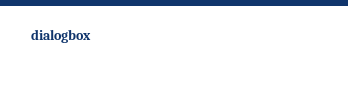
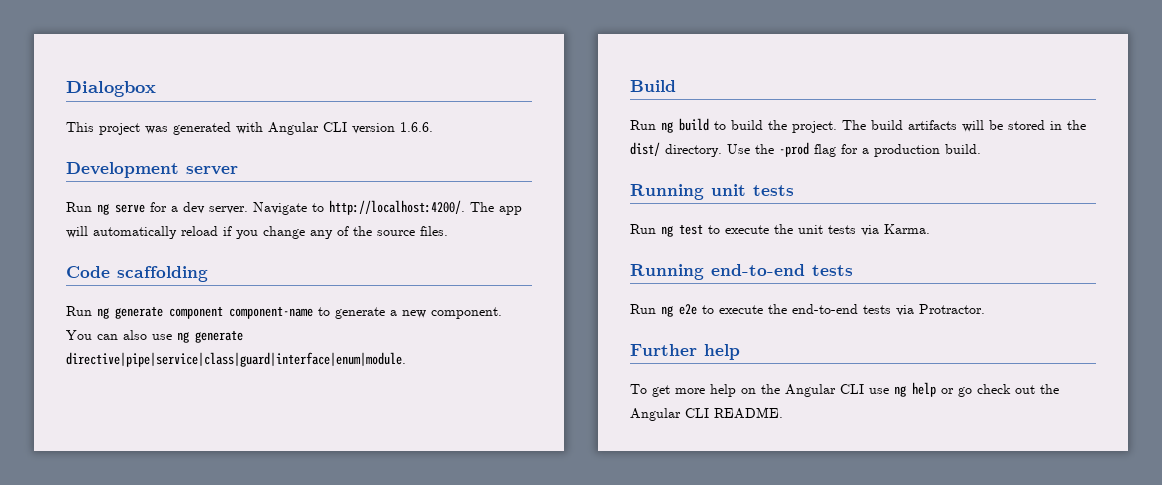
- dialogbox
+ Dialogbox
+ This project was generated with Angular CLI version 1.6.6.
+ Development server
+ Run ng serve for a dev server. Navigate to http://localhost:4200/. The app will automatically reload if you change any of the source files.
+ Code scaffolding
+ Run ng generate component component-name to generate a new component. You can also use ng generate directive|pipe|service|class|guard|interface|enum|module.
+ Build
+ Run ng build to build the project. The build artifacts will be stored in the dist/ directory. Use the -prod flag for a production build.
+ Running unit tests
+ Run ng test to execute the unit tests via Karma.
+ Running end-to-end tests
+ Run ng e2e to execute the end-to-end tests via Protractor.
+ Further help
+ To get more help on the Angular CLI use ng help or go check out the Angular CLI README.

